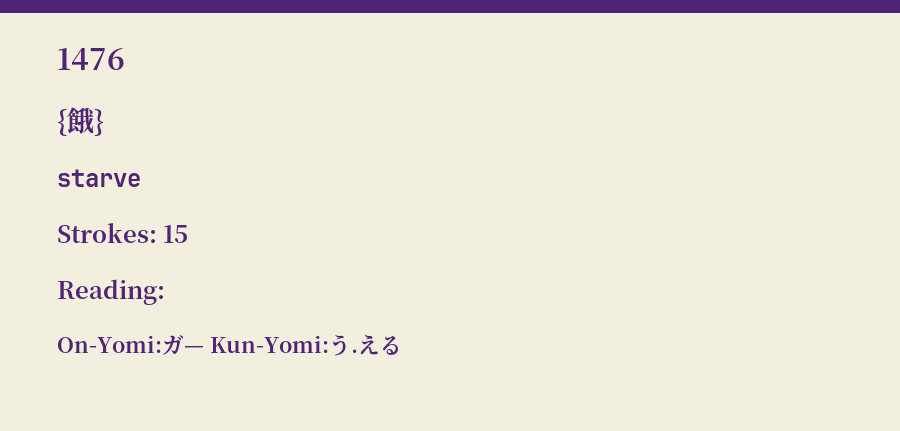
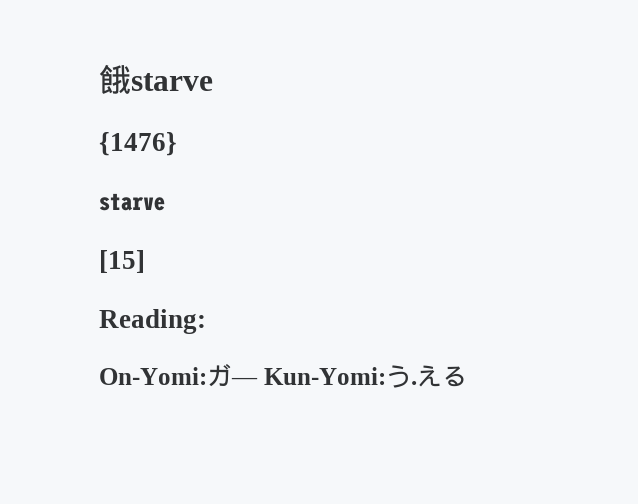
- 1476
- {餓}
+ 餓starve
+ {1476}
  starve
- Strokes: 15
+ [15]

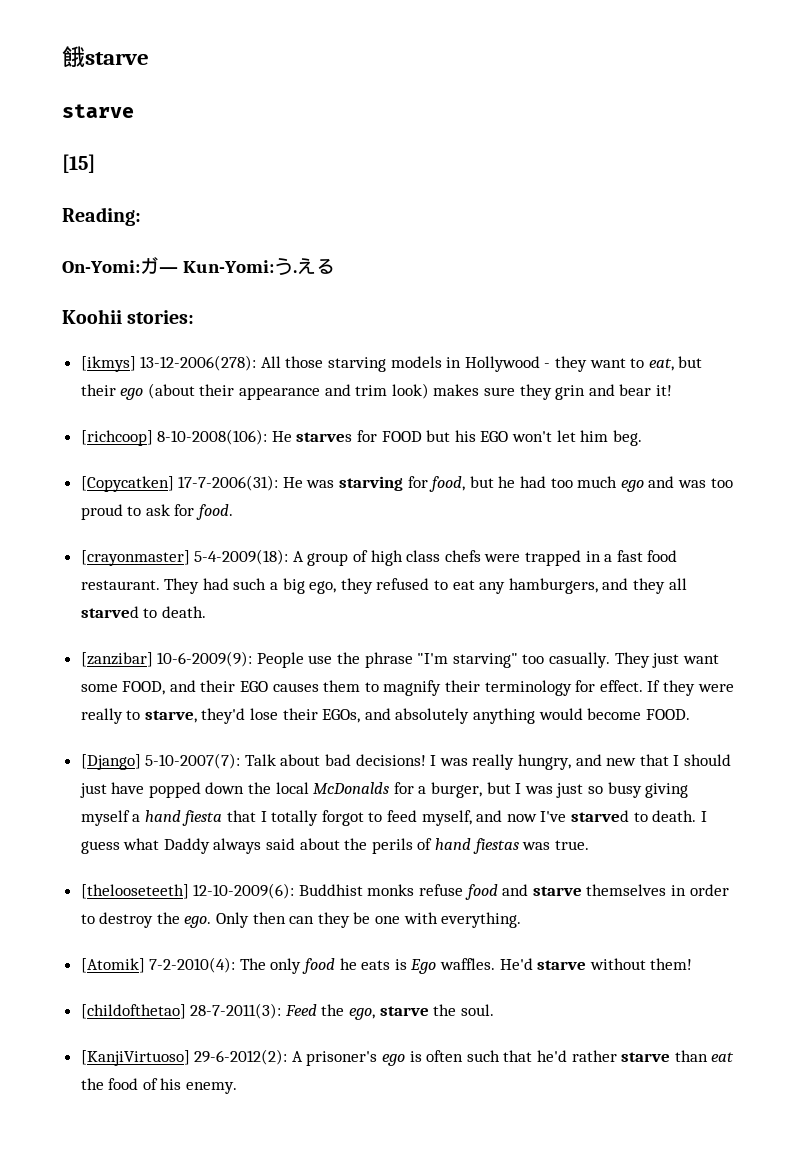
- {1476}
+ Koohii stories:
+ [ikmys] 13-12-2006(278): All those starving models in Hollywood - they want to eat, but their ego (about their appearance and trim look) makes sure they grin and bear it!
+ [richcoop] 8-10-2008(106): He starves for FOOD but his EGO won't let him beg.
+ [Copycatken] 17-7-2006(31): He was starving for food, but he had too much ego and was too proud to ask for food.
+ [crayonmaster] 5-4-2009(18): A group of high class chefs were trapped in a fast food restaurant. They had such a big ego, they refused to eat any hamburgers, and they all starved to death.
+ [zanzibar] 10-6-2009(9): People use the phrase "I'm starving" too casually. They just want some FOOD, and their EGO causes them to magnify their terminology for effect. If they were really to starve, they'd lose their EGOs, and absolutely anything would become FOOD.
+ [Django] 5-10-2007(7): Talk about bad decisions! I was really hungry, and new that I should just have popped down the local McDonalds for a burger, but I was just so busy giving myself a hand fiesta that I totally forgot to feed myself, and now I've starved to death. I guess what Daddy always said about the perils of hand fiestas was true.
+ [thelooseteeth] 12-10-2009(6): Buddhist monks refuse food and starve themselves in order to destroy the ego. Only then can they be one with everything.
+ [Atomik] 7-2-2010(4): The only food he eats is Ego waffles. He'd starve without them!
+ [childofthetao] 28-7-2011(3): Feed the ego, starve the soul.
+ [KanjiVirtuoso] 29-6-2012(2): A prisoner's ego is often such that he'd rather starve than eat the food of his enemy.

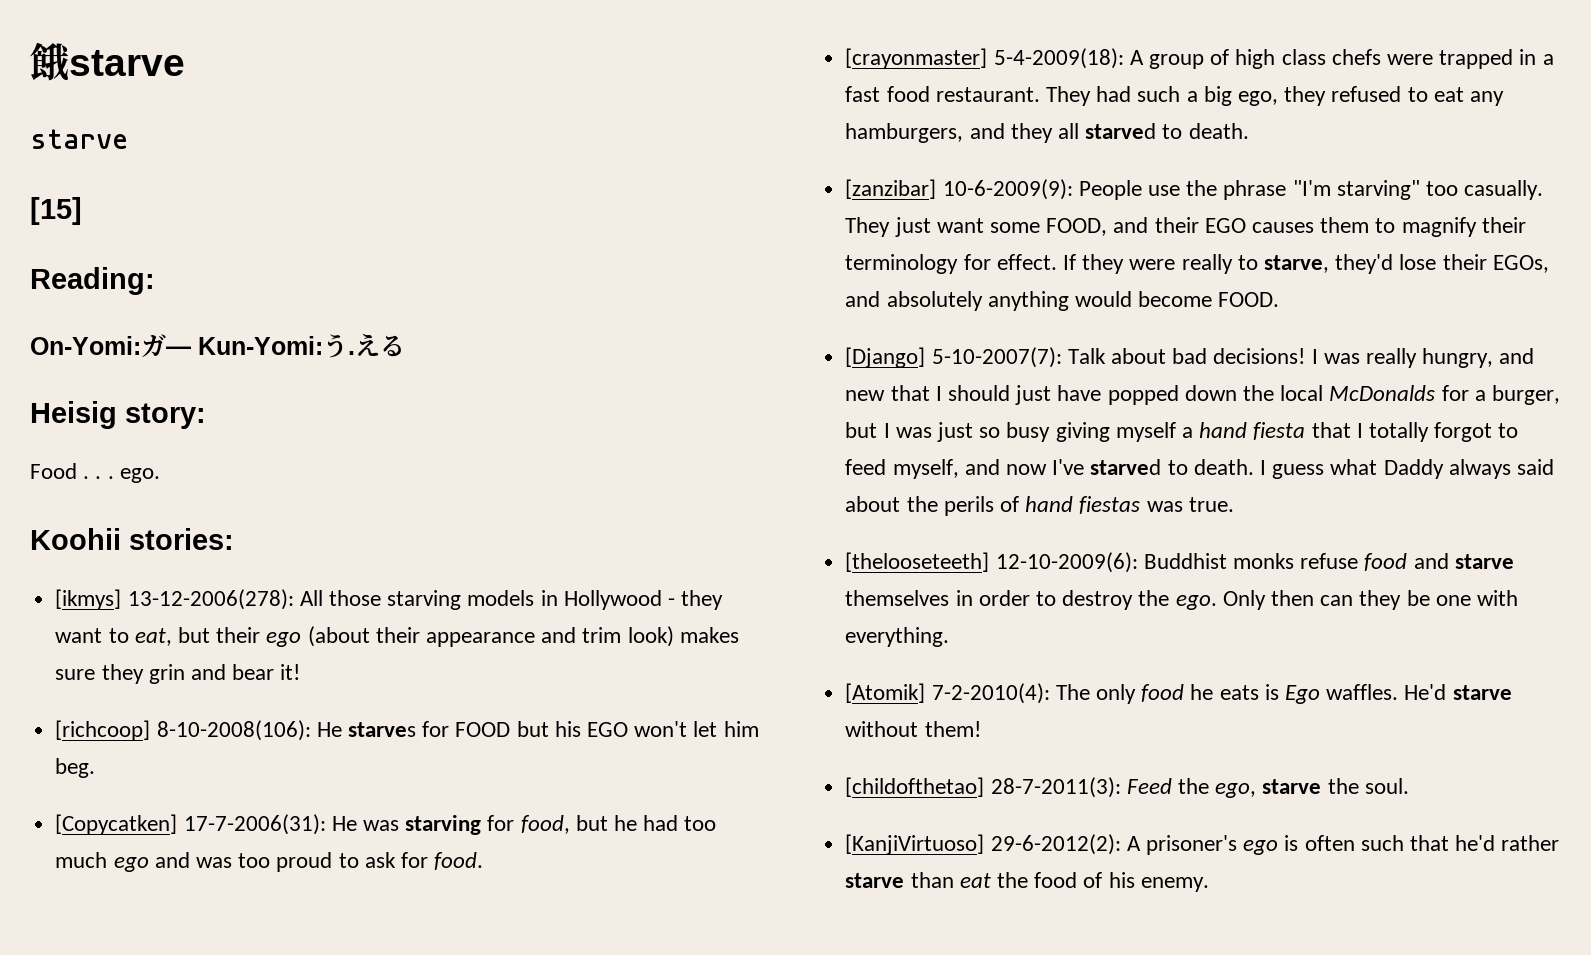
+ Heisig story:
+ Food . . . ego.

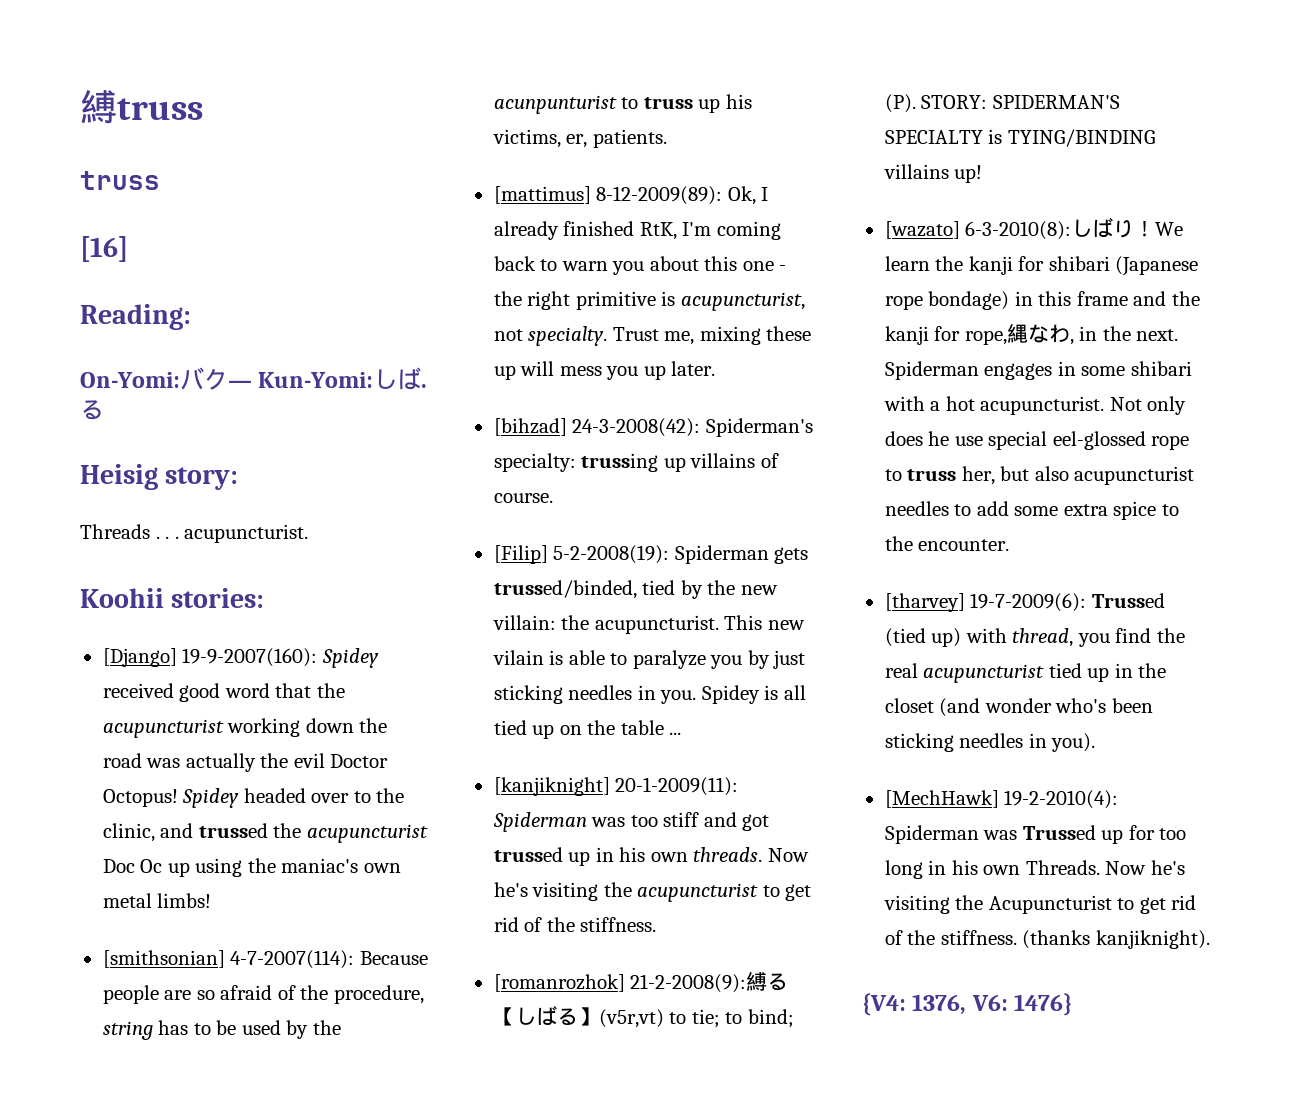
- 餓starve
- starve
- [15]
+ 縛truss
+ truss
+ [16]
- On-Yomi:ガ— Kun-Yomi:う.える
+ On-Yomi:バク— Kun-Yomi:しば.る
- Food . . . ego.
+ Threads . . . acupuncturist.
- [ikmys] 13-12-2006(278): All those starving models in Hollywood - they want to eat, but their ego (about their appearance and trim look) makes sure they grin and bear it!
- [richcoop] 8-10-2008(106): He starves for FOOD but his EGO won't let him beg.
- [Copycatken] 17-7-2006(31): He was starving for food, but he had too much ego and was too proud to ask for food.
- [crayonmaster] 5-4-2009(18): A group of high class chefs were trapped in a fast food restaurant. They had such a big ego, they refused to eat any hamburgers, and they all starved to death.
- [zanzibar] 10-6-2009(9): People use the phrase "I'm starving" too casually. They just want some FOOD, and their EGO causes them to magnify their terminology for effect. If they were really to starve, they'd lose their EGOs, and absolutely anything would become FOOD.
- [Django] 5-10-2007(7): Talk about bad decisions! I was really hungry, and new that I should just have popped down the local McDonalds for a burger, but I was just so busy giving myself a hand fiesta that I totally forgot to feed myself, and now I've starved to death. I guess what Daddy always said about the perils of hand fiestas was true.
- [thelooseteeth] 12-10-2009(6): Buddhist monks refuse food and starve themselves in order to destroy the ego. Only then can they be one with everything.
- [Atomik] 7-2-2010(4): The only food he eats is Ego waffles. He'd starve without them!
- [childofthetao] 28-7-2011(3): Feed the ego, starve the soul.
- [KanjiVirtuoso] 29-6-2012(2): A prisoner's ego is often such that he'd rather starve than eat the food of his enemy.
+ [Django] 19-9-2007(160): Spidey received good word that the acupuncturist working down the road was actually the evil Doctor Octopus! Spidey headed over to the clinic, and trussed the acupuncturist Doc Oc up using the maniac's own metal limbs!
+ [smithsonian] 4-7-2007(114): Because people are so afraid of the procedure, string has to be used by the acunpunturist to truss up his victims, er, patients.
+ [mattimus] 8-12-2009(89): Ok, I already finished RtK, I'm coming back to warn you about this one - the right primitive is acupuncturist, not specialty. Trust me, mixing these up will mess you up later.
+ [bihzad] 24-3-2008(42): Spiderman's specialty: trussing up villains of course.
+ [Filip] 5-2-2008(19): Spiderman gets trussed/binded, tied by the new villain: the acupuncturist. This new vilain is able to paralyze you by just sticking needles in you. Spidey is all tied up on the table ...
+ [kanjiknight] 20-1-2009(11): Spiderman was too stiff and got trussed up in his own threads. Now he's visiting the acupuncturist to get rid of the stiffness.
+ [romanrozhok] 21-2-2008(9):縛る【しばる】(v5r,vt) to tie; to bind; (P). STORY: SPIDERMAN'S SPECIALTY is TYING/BINDING villains up!
+ [wazato] 6-3-2010(8):しばり！We learn the kanji for shibari (Japanese rope bondage) in this frame and the kanji for rope,縄なわ, in the next. Spiderman engages in some shibari with a hot acupuncturist. Not only does he use special eel-glossed rope to truss her, but also acupuncturist needles to add some extra spice to the encounter.
+ [tharvey] 19-7-2009(6): Trussed (tied up) with thread, you find the real acupuncturist tied up in the closet (and wonder who's been sticking needles in you).
+ [MechHawk] 19-2-2010(4): Spiderman was Trussed up for too long in his own Threads. Now he's visiting the Acupuncturist to get rid of the stiffness. (thanks kanjiknight).
+ {V4: 1376, V6: 1476}

